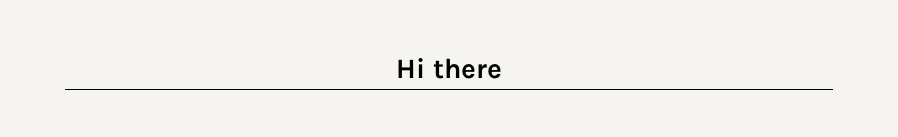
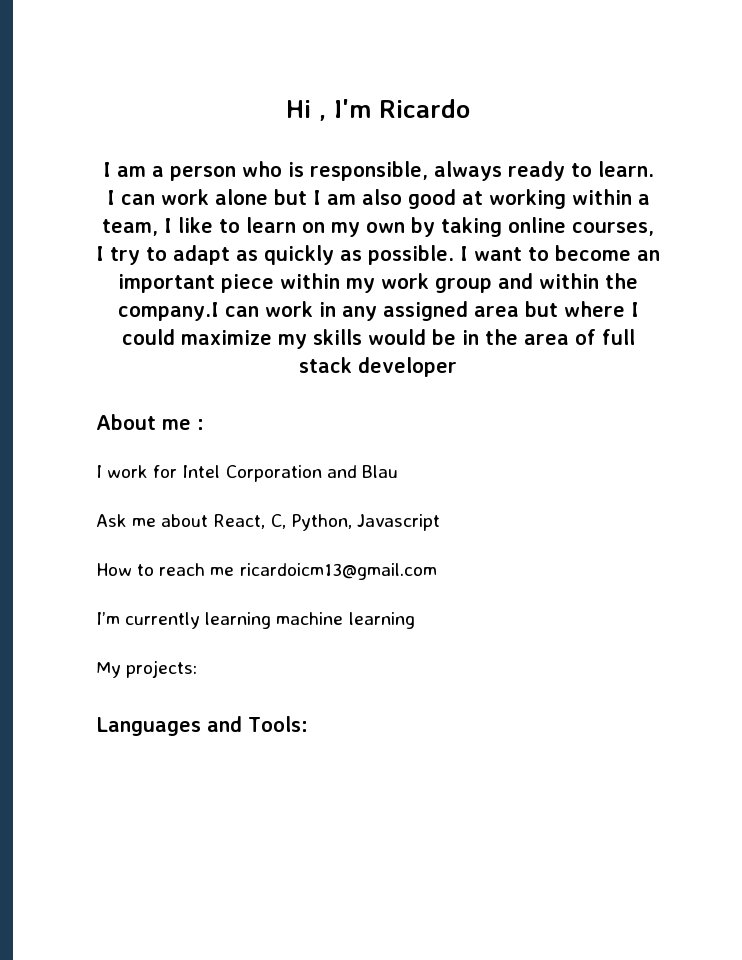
- Hi there
+ Hi , I'm Ricardo
+ I am a person who is responsible, always ready to learn. I can work alone but I am also good at working within a team, I like to learn on my own by taking online courses, I try to adapt as quickly as possible. I want to become an important piece within my work group and within the company.I can work in any assigned area but where I could maximize my skills would be in the area of full stack developer
+ About me :
+ I work for Intel Corporation and Blau
+ Ask me about React, C, Python, Javascript
+ How to reach me ricardoicm13@gmail.com
+ I’m currently learning machine learning
+ My projects:
+ Languages and Tools:

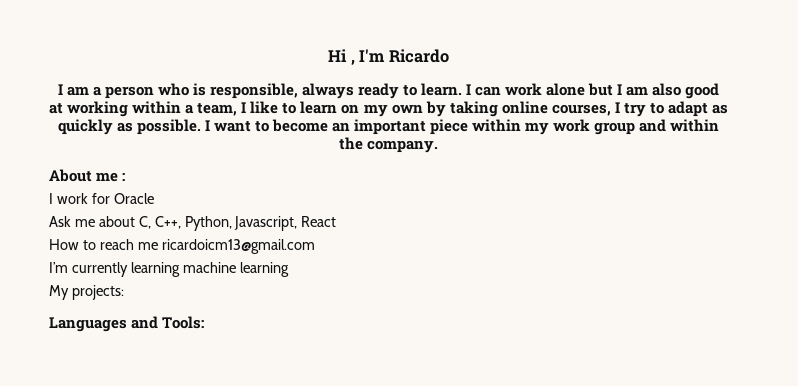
- I want to become an important piece within my work group and within the company.I can work in any assigned area but where I could maximize my skills would be in the area of full stack developer
+ I want to become an important piece within my work group and within the company.
- I work for Intel Corporation and Blau
+ I work for Oracle
- Ask me about React, C, Python, Javascript
+ Ask me about C, C++, Python, Javascript, React

